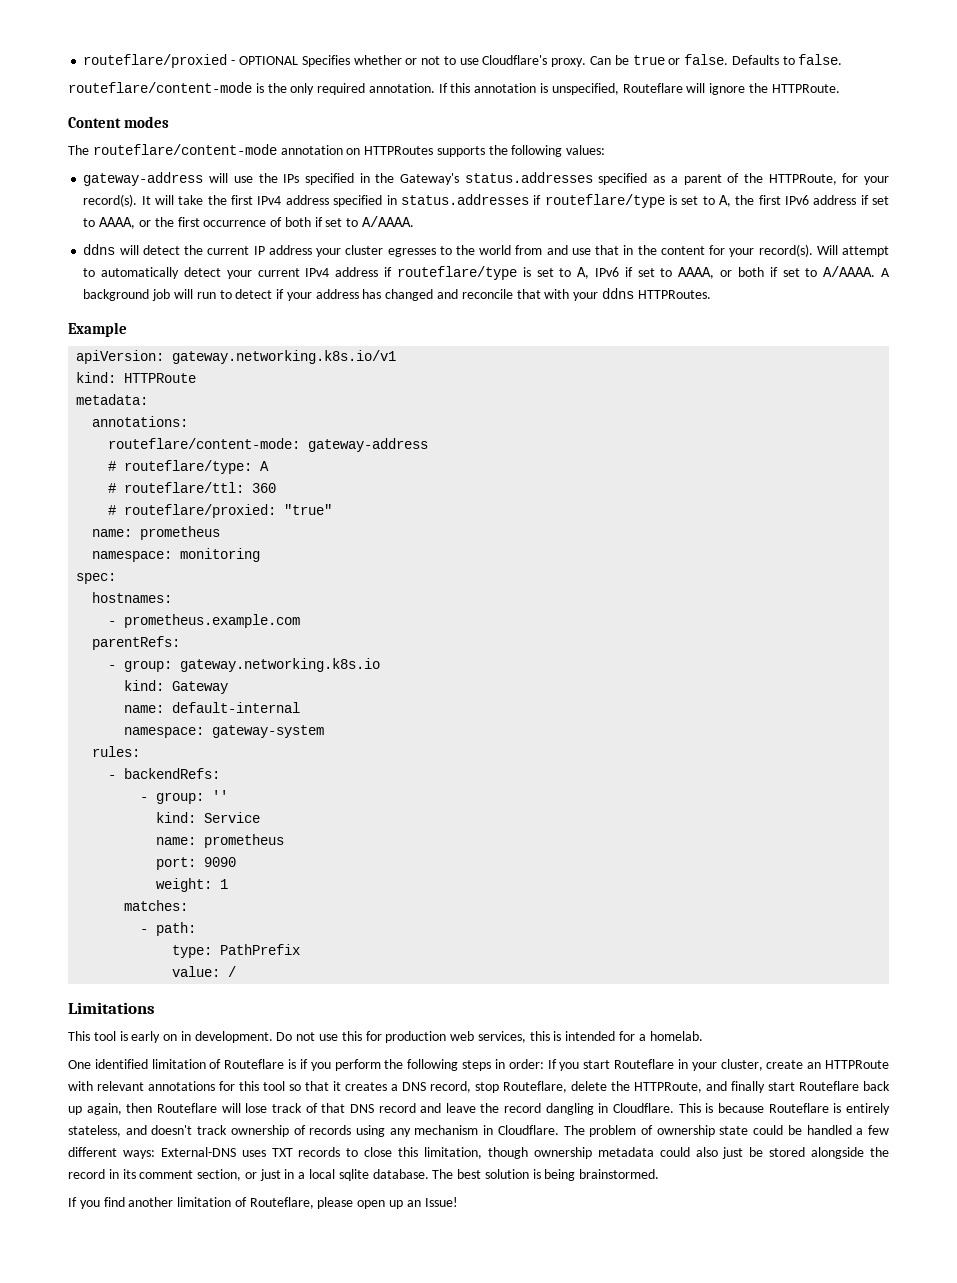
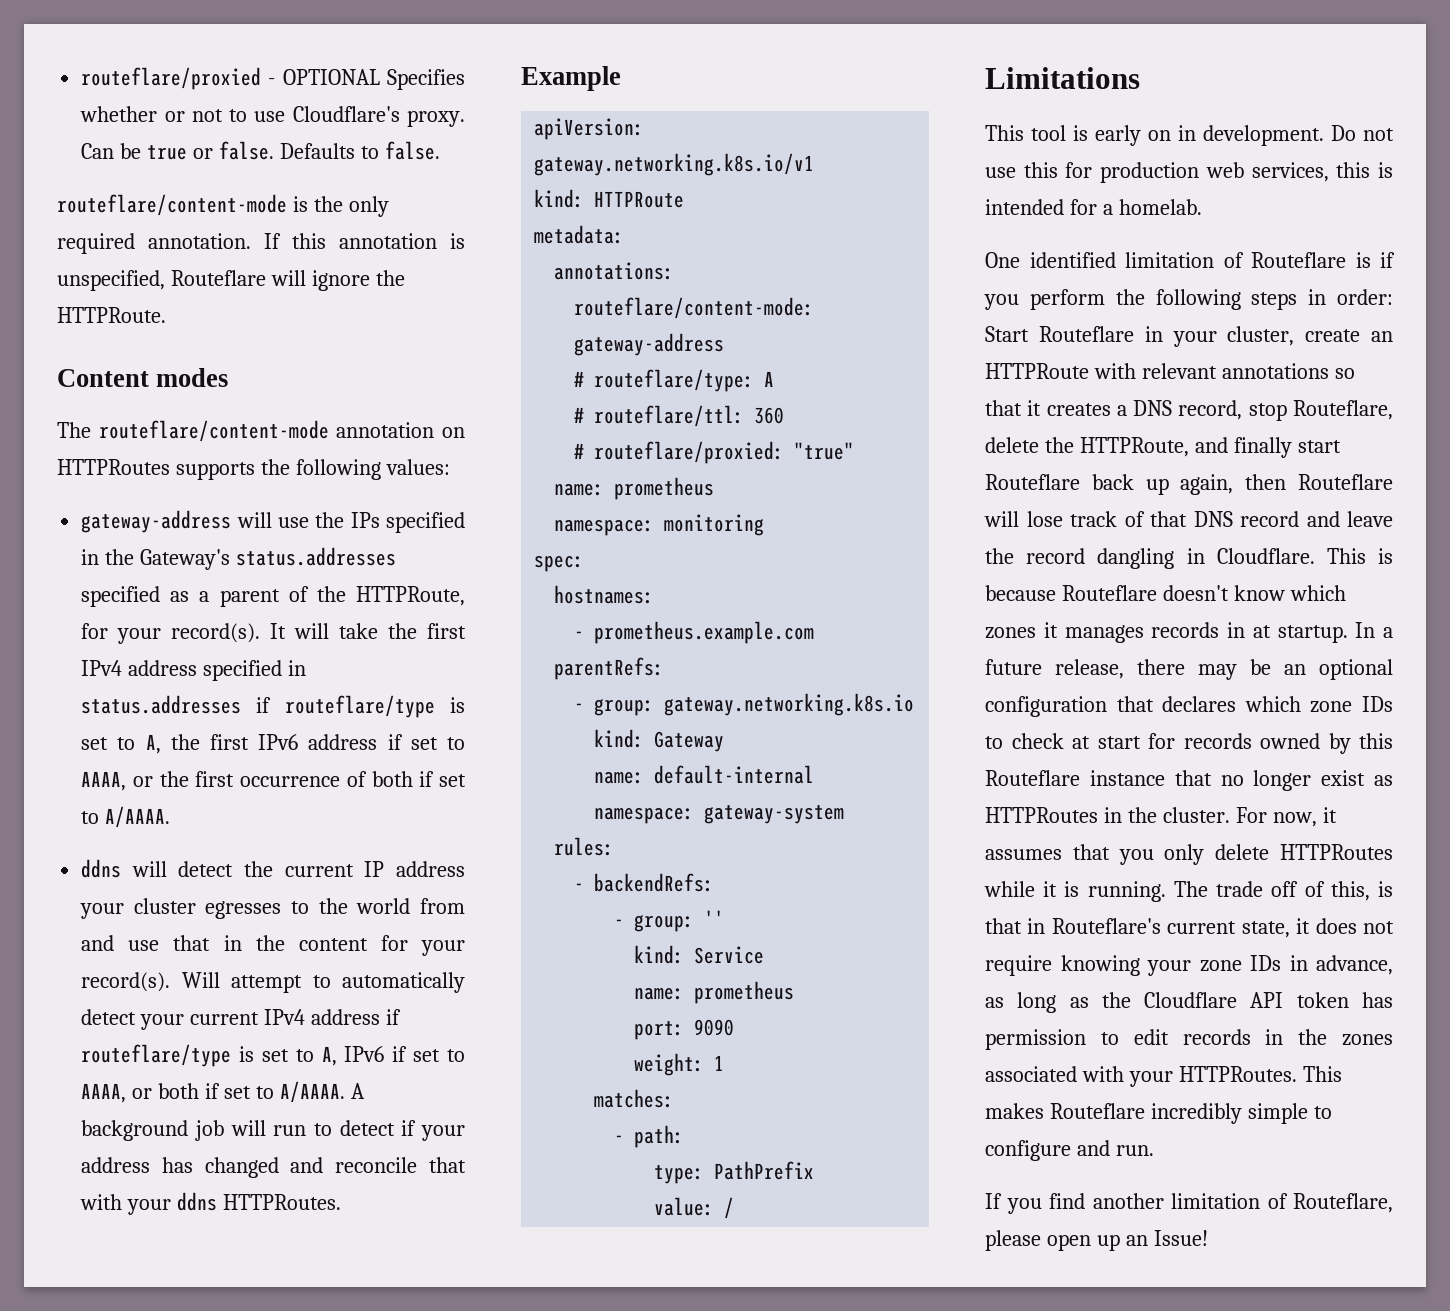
- One identified limitation of Routeflare is if you perform the following steps in order: If you start Routeflare in your cluster, create an HTTPRoute with relevant annotations for this tool so that it creates a DNS record, stop Routeflare, delete the HTTPRoute, and finally start Routeflare back up again, then Routeflare will lose track of that DNS record and leave the record dangling in Cloudflare.
+ One identified limitation of Routeflare is if you perform the following steps in order: Start Routeflare in your cluster, create an HTTPRoute with relevant annotations so that it creates a DNS record, stop Routeflare, delete the HTTPRoute, and finally start Routeflare back up again, then Routeflare will lose track of that DNS record and leave the record dangling in Cloudflare.
- This is because Routeflare is entirely stateless, and doesn't track ownership of records using any mechanism in Cloudflare. The problem of ownership state could be handled a few different ways: External-DNS uses TXT records to close this limitation, though ownership metadata could also just be stored alongside the record in its comment section, or just in a local sqlite database. The best solution is being brainstormed.
+ This is because Routeflare doesn't know which zones it manages records in at startup. In a future release, there may be an optional configuration that declares which zone IDs to check at start for records owned by this Routeflare instance that no longer exist as HTTPRoutes in the cluster. For now, it assumes that you only delete HTTPRoutes while it is running. The trade off of this, is that in Routeflare's current state, it does not require knowing your zone IDs in advance, as long as the Cloudflare API token has permission to edit records in the zones associated with your HTTPRoutes. This makes Routeflare incredibly simple to configure and run.

